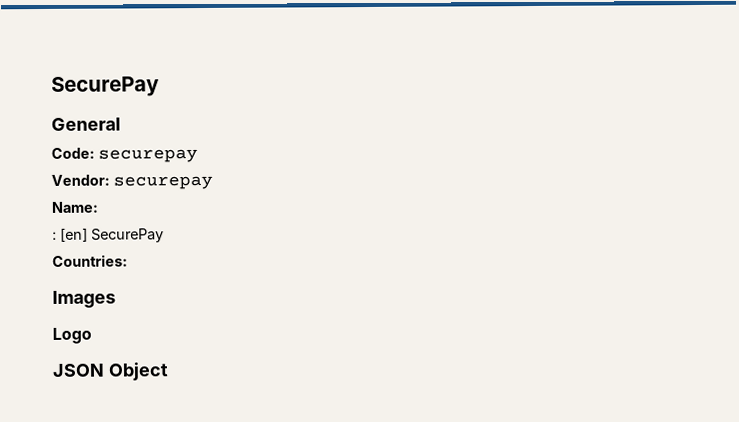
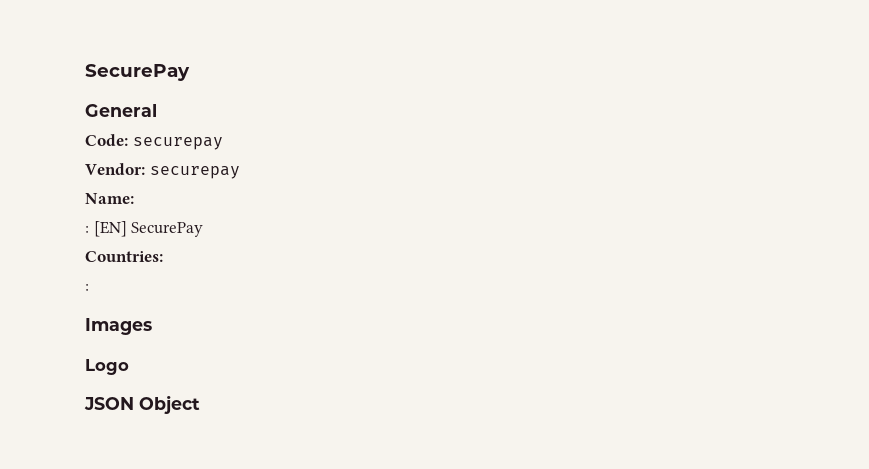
- : [en] SecurePay
+ : [EN] SecurePay
  Countries:
+ :

